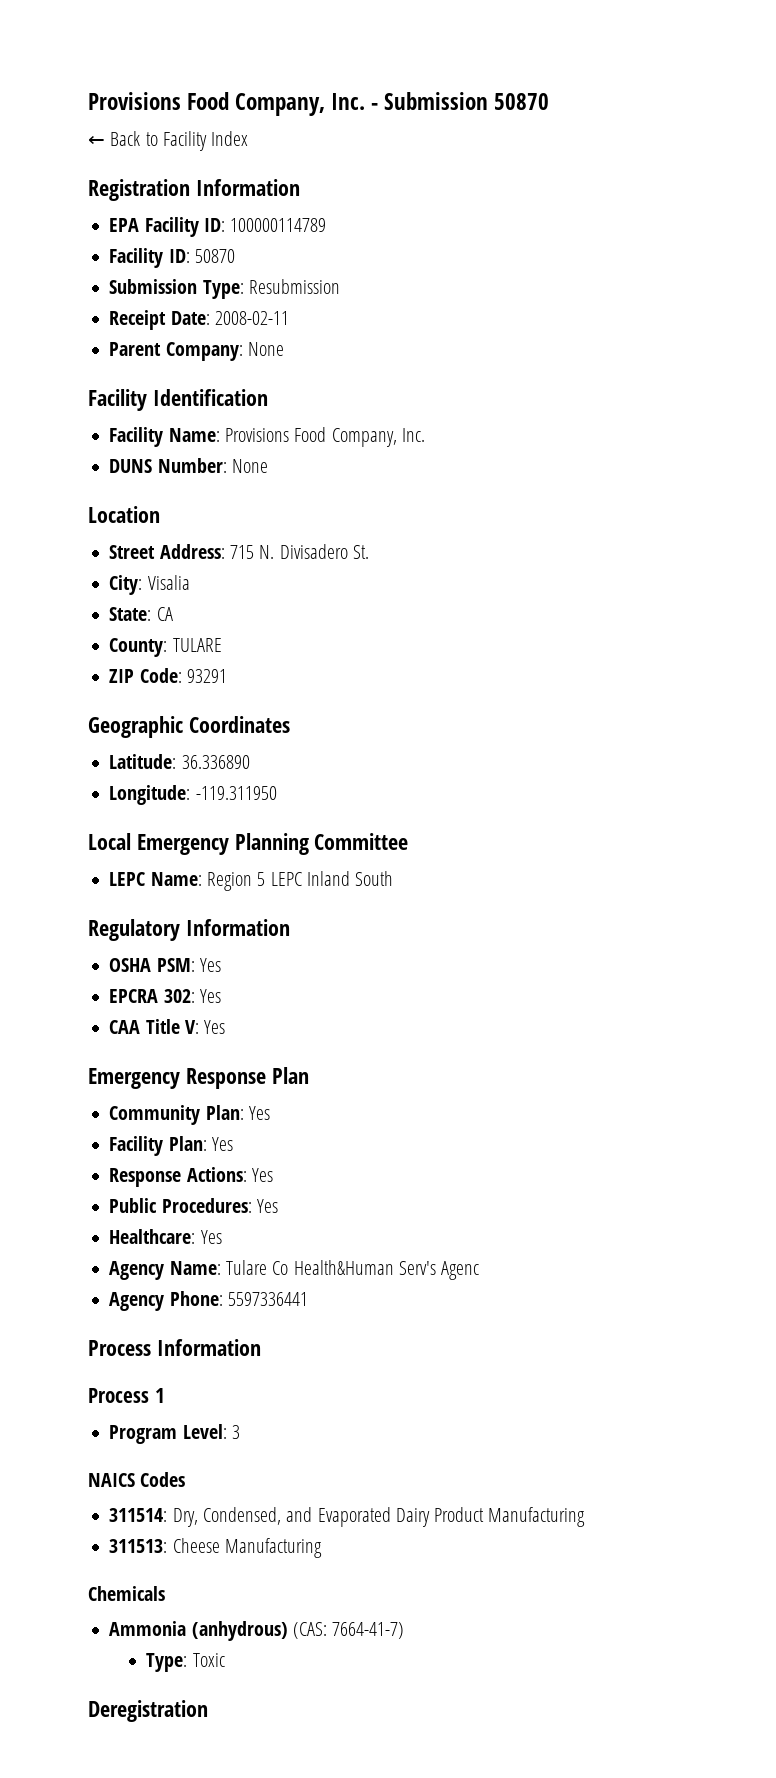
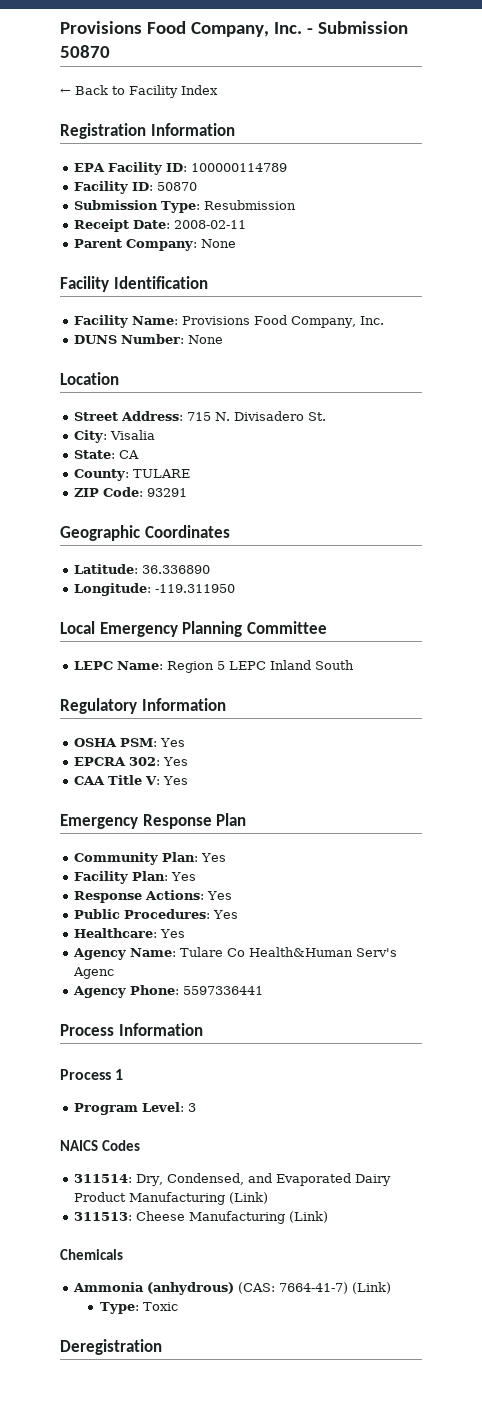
- 311514: Dry, Condensed, and Evaporated Dairy Product Manufacturing
+ 311514: Dry, Condensed, and Evaporated Dairy Product Manufacturing (Link)
- 311513: Cheese Manufacturing
+ 311513: Cheese Manufacturing (Link)
- Ammonia (anhydrous) (CAS: 7664-41-7)
+ Ammonia (anhydrous) (CAS: 7664-41-7) (Link)

